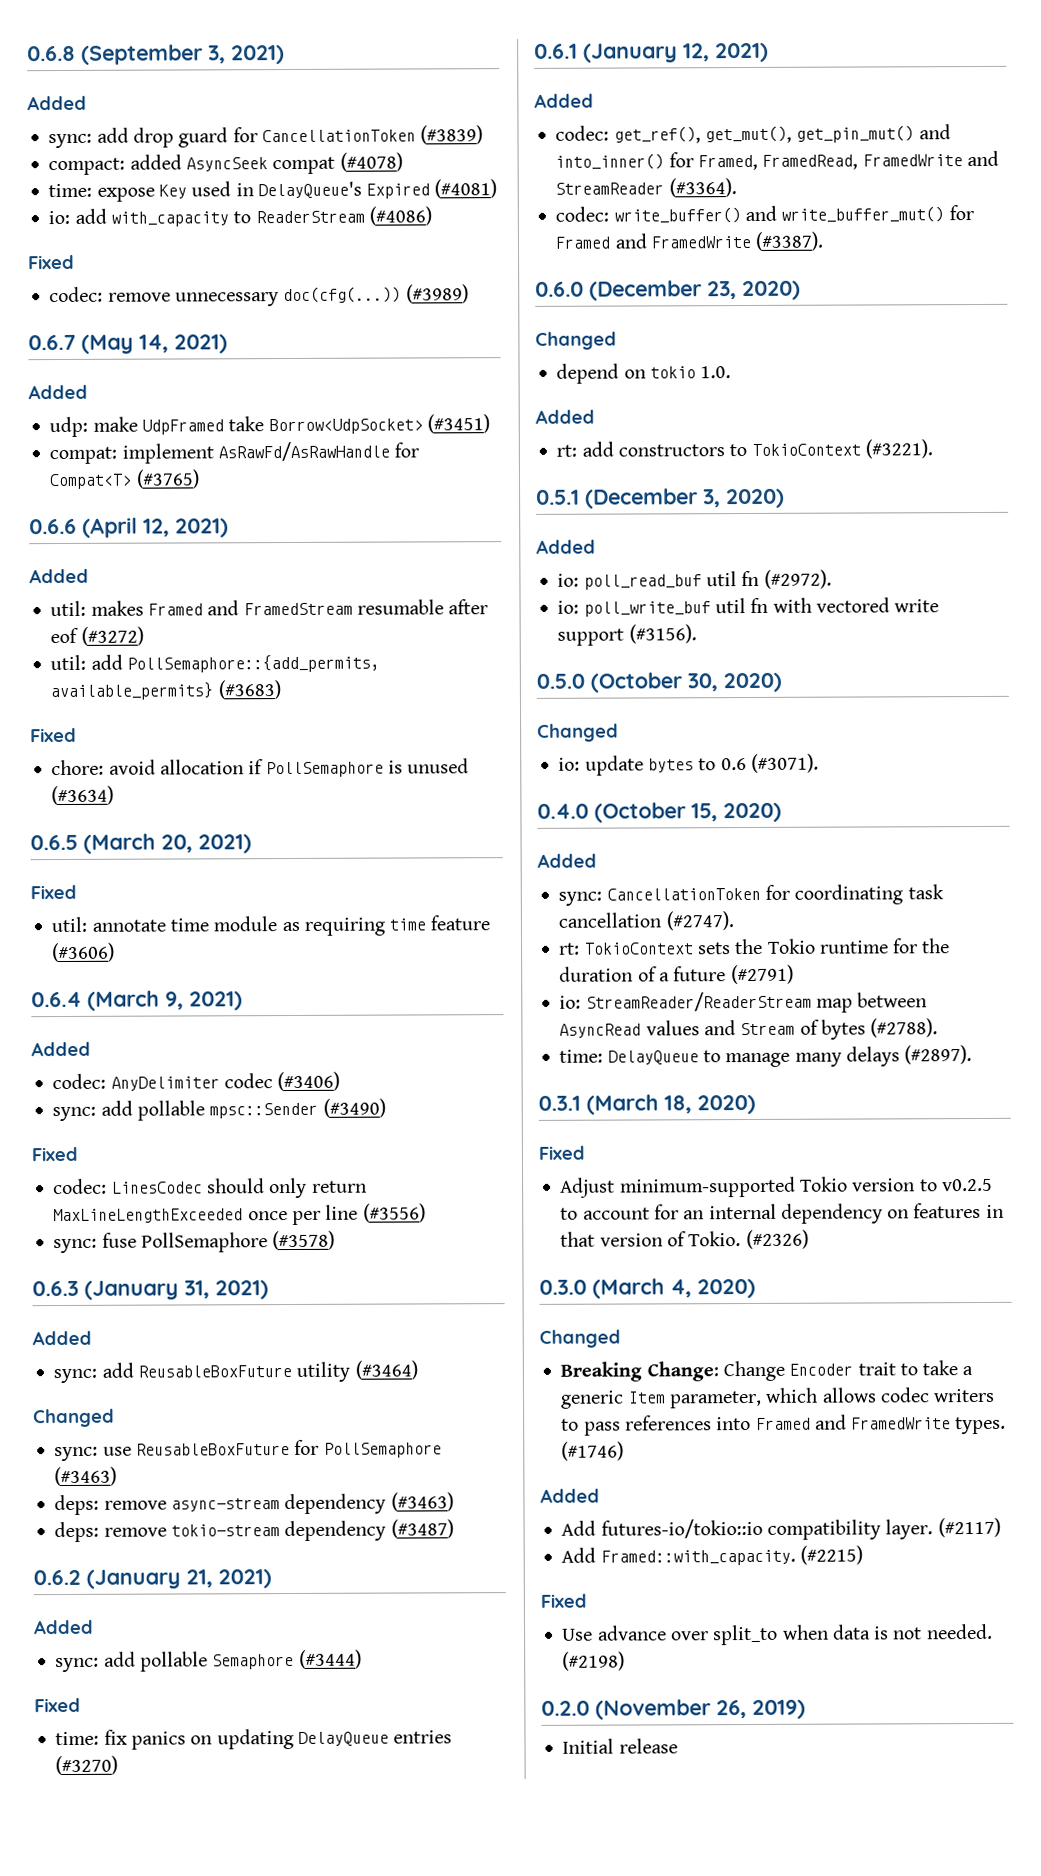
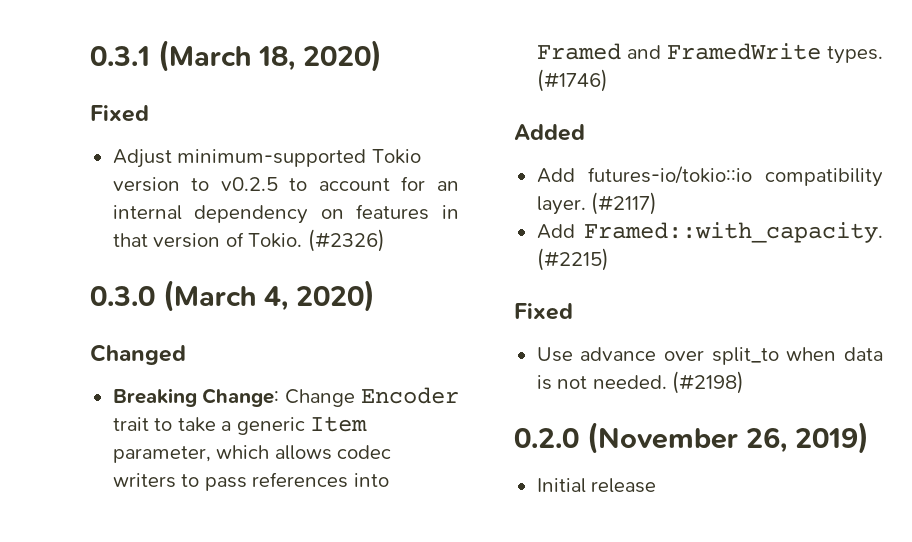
- 0.6.8 (September 3, 2021)
- Added
- sync: add drop guard for CancellationToken (#3839)
- compact: added AsyncSeek compat (#4078)
- time: expose Key used in DelayQueue's Expired (#4081)
- io: add with_capacity to ReaderStream (#4086)
- Fixed
- codec: remove unnecessary doc(cfg(...)) (#3989)
- 0.6.7 (May 14, 2021)
- Added
- udp: make UdpFramed take Borrow<UdpSocket> (#3451)
- compat: implement AsRawFd/AsRawHandle for Compat<T> (#3765)
- 0.6.6 (April 12, 2021)
- Added
- util: makes Framed and FramedStream resumable after eof (#3272)
- util: add PollSemaphore::{add_permits, available_permits} (#3683)
- Fixed
- chore: avoid allocation if PollSemaphore is unused (#3634)
- 0.6.5 (March 20, 2021)
- Fixed
- util: annotate time module as requiring time feature (#3606)
- 0.6.4 (March 9, 2021)
- Added
- codec: AnyDelimiter codec (#3406)
- sync: add pollable mpsc::Sender (#3490)
- Fixed
- codec: LinesCodec should only return MaxLineLengthExceeded once per line (#3556)
- sync: fuse PollSemaphore (#3578)
- 0.6.3 (January 31, 2021)
- Added
- sync: add ReusableBoxFuture utility (#3464)
- Changed
- sync: use ReusableBoxFuture for PollSemaphore (#3463)
- deps: remove async-stream dependency (#3463)
- deps: remove tokio-stream dependency (#3487)
- 0.6.2 (January 21, 2021)
- Added
- sync: add pollable Semaphore (#3444)
- Fixed
- time: fix panics on updating DelayQueue entries (#3270)
- 0.6.1 (January 12, 2021)
- Added
- codec: get_ref(), get_mut(), get_pin_mut() and into_inner() for Framed, FramedRead, FramedWrite and StreamReader (#3364).
- codec: write_buffer() and write_buffer_mut() for Framed and FramedWrite (#3387).
- 0.6.0 (December 23, 2020)
- Changed
- depend on tokio 1.0.
- Added
- rt: add constructors to TokioContext (#3221).
- 0.5.1 (December 3, 2020)
- Added
- io: poll_read_buf util fn (#2972).
- io: poll_write_buf util fn with vectored write support (#3156).
- 0.5.0 (October 30, 2020)
- Changed
- io: update bytes to 0.6 (#3071).
- 0.4.0 (October 15, 2020)
- Added
- sync: CancellationToken for coordinating task cancellation (#2747).
- rt: TokioContext sets the Tokio runtime for the duration of a future (#2791)
- io: StreamReader/ReaderStream map between AsyncRead values and Stream of bytes (#2788).
- time: DelayQueue to manage many delays (#2897).

